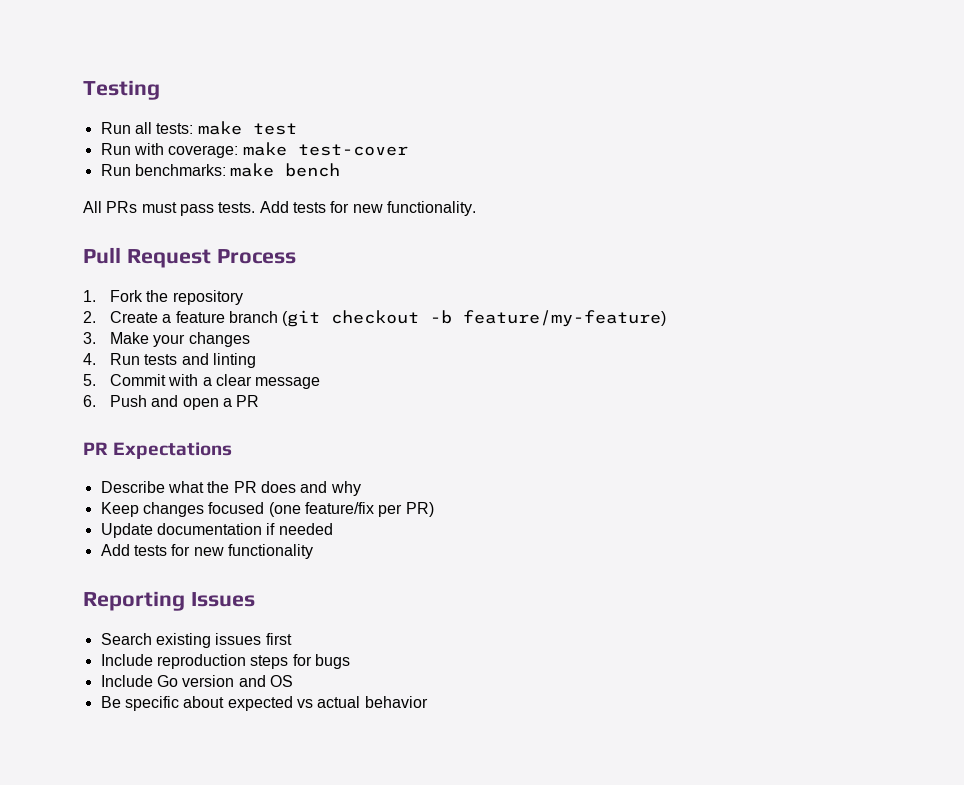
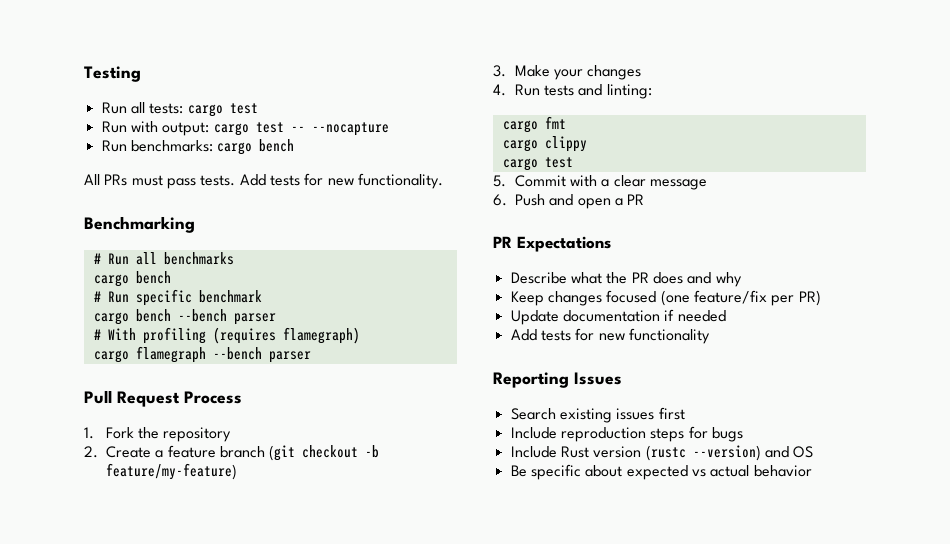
- Run all tests: make test
+ Run all tests: cargo test
- Run with coverage: make test-cover
+ Run with output: cargo test -- --nocapture
- Run benchmarks: make bench
+ Run benchmarks: cargo bench
+ Benchmarking
+ # Run all benchmarks
+ cargo bench
+ # Run specific benchmark
+ cargo bench --bench parser
+ # With profiling (requires flamegraph)
+ cargo flamegraph --bench parser
- 4. Run tests and linting
+ 4. Run tests and linting:
+ cargo fmt
+ cargo clippy
+ cargo test
- Include Go version and OS
+ Include Rust version (rustc --version) and OS

